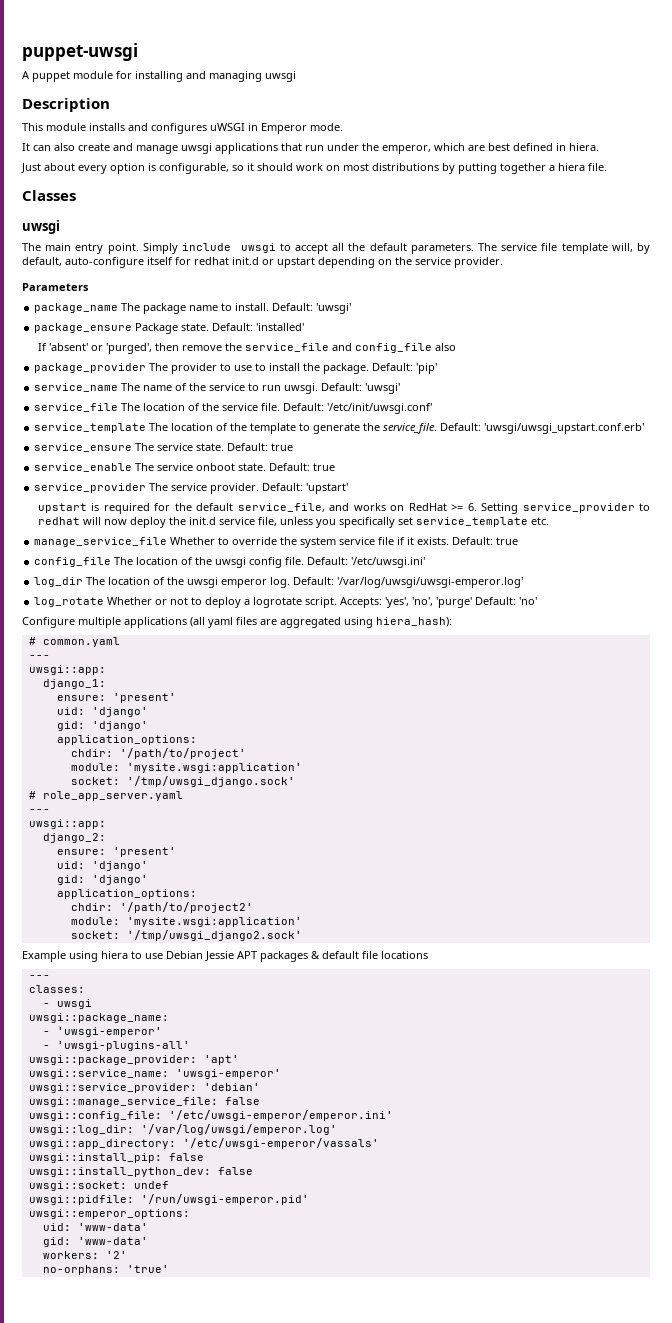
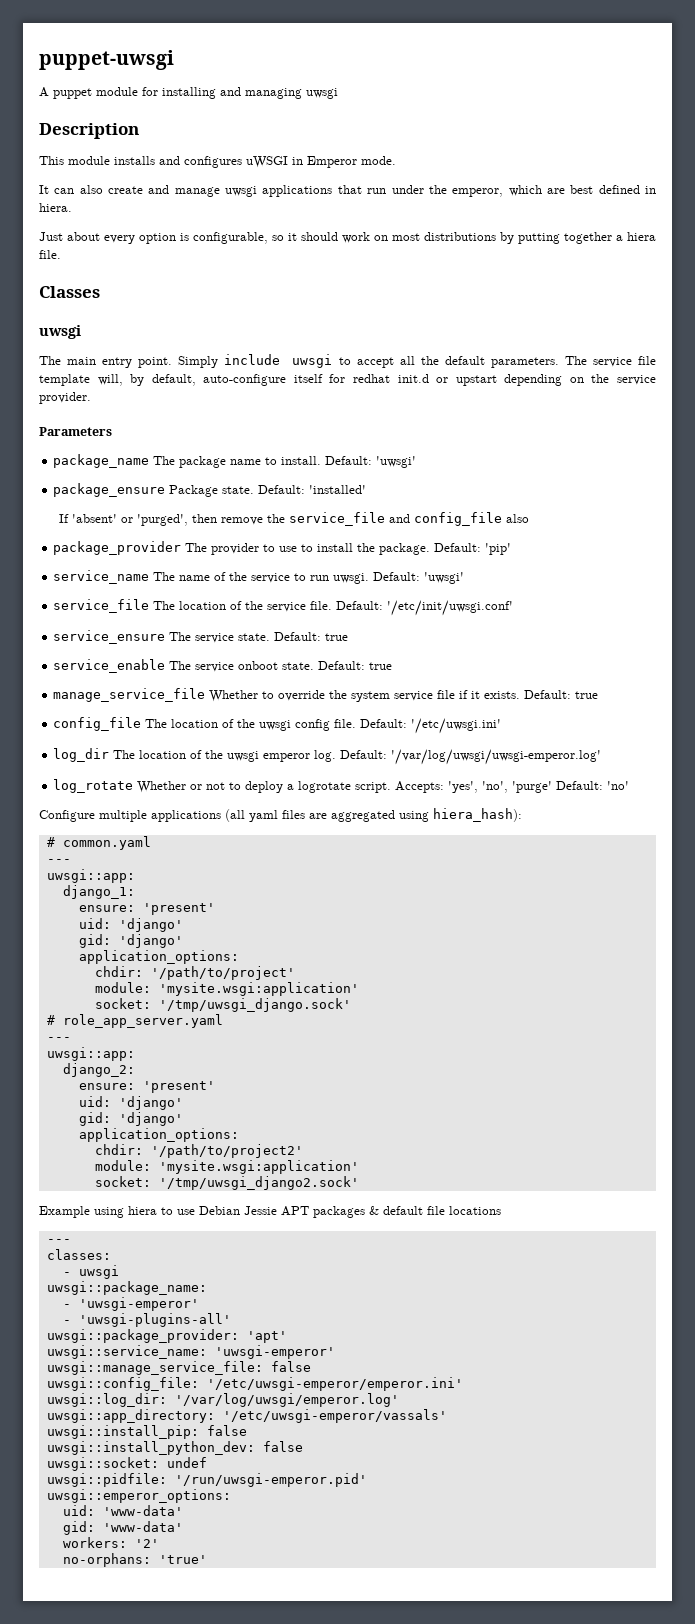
- service_template The location of the template to generate the service_file. Default: 'uwsgi/uwsgi_upstart.conf.erb'
- service_provider The service provider. Default: 'upstart'
- upstart is required for the default service_file, and works on RedHat >= 6. Setting service_provider to redhat will now deploy the init.d service file, unless you specifically set service_template etc.
- uwsgi::service_provider: 'debian'

